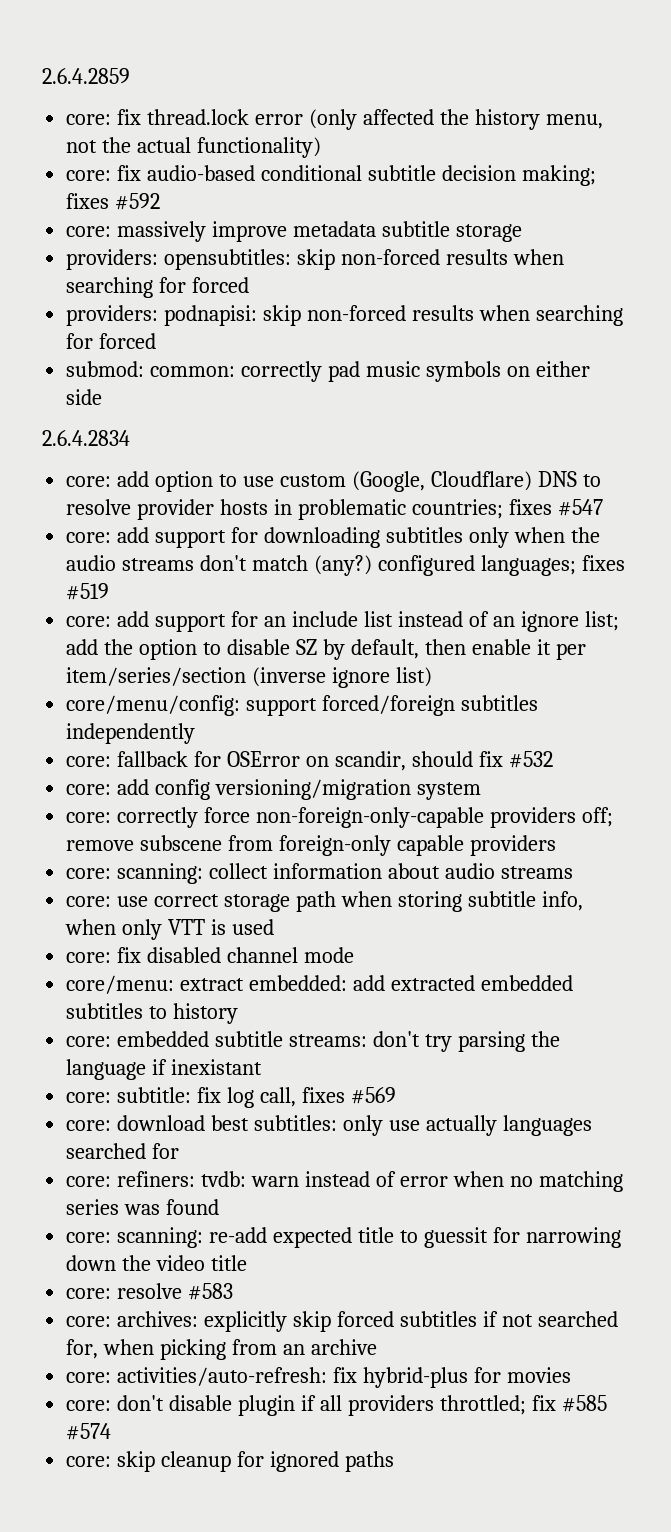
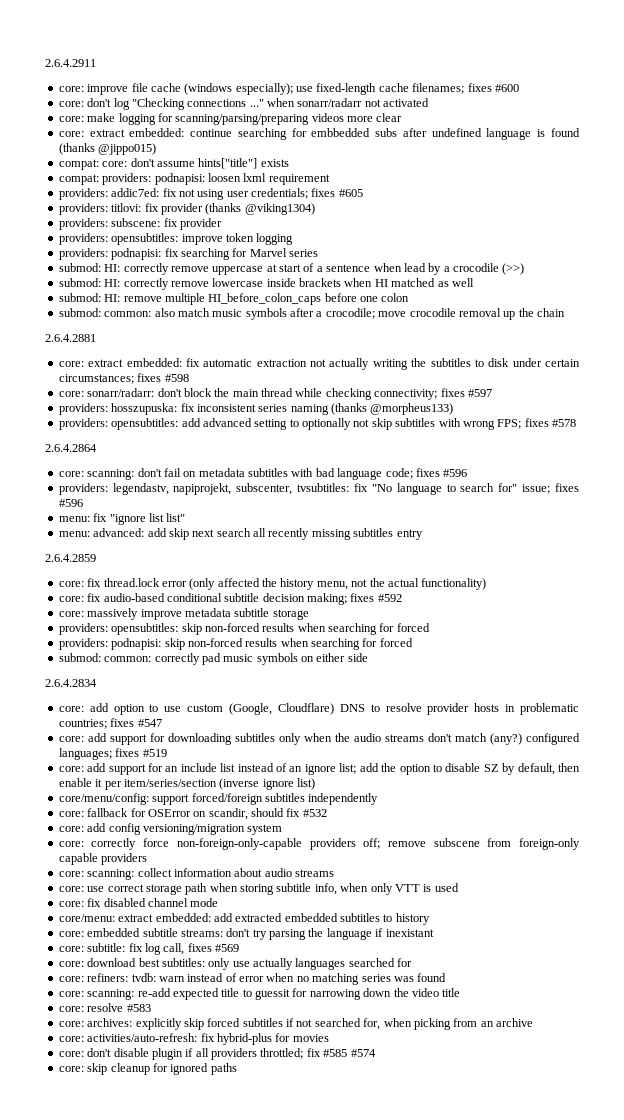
+ 2.6.4.2911
+ core: improve file cache (windows especially); use fixed-length cache filenames; fixes #600
+ core: don't log "Checking connections ..." when sonarr/radarr not activated
+ core: make logging for scanning/parsing/preparing videos more clear
+ core: extract embedded: continue searching for embbedded subs after undefined language is found (thanks @jippo015)
+ compat: core: don't assume hints["title"] exists
+ compat: providers: podnapisi: loosen lxml requirement
+ providers: addic7ed: fix not using user credentials; fixes #605
+ providers: titlovi: fix provider (thanks @viking1304)
+ providers: subscene: fix provider
+ providers: opensubtitles: improve token logging
+ providers: podnapisi: fix searching for Marvel series
+ submod: HI: correctly remove uppercase at start of a sentence when lead by a crocodile (>>)
+ submod: HI: correctly remove lowercase inside brackets when HI matched as well
+ submod: HI: remove multiple HI_before_colon_caps before one colon
+ submod: common: also match music symbols after a crocodile; move crocodile removal up the chain
+ 2.6.4.2881
+ core: extract embedded: fix automatic extraction not actually writing the subtitles to disk under certain circumstances; fixes #598
+ core: sonarr/radarr: don't block the main thread while checking connectivity; fixes #597
+ providers: hosszupuska: fix inconsistent series naming (thanks @morpheus133)
+ providers: opensubtitles: add advanced setting to optionally not skip subtitles with wrong FPS; fixes #578
+ 2.6.4.2864
+ core: scanning: don't fail on metadata subtitles with bad language code; fixes #596
+ providers: legendastv, napiprojekt, subscenter, tvsubtitles: fix "No language to search for" issue; fixes #596
+ menu: fix "ignore list list"
+ menu: advanced: add skip next search all recently missing subtitles entry

